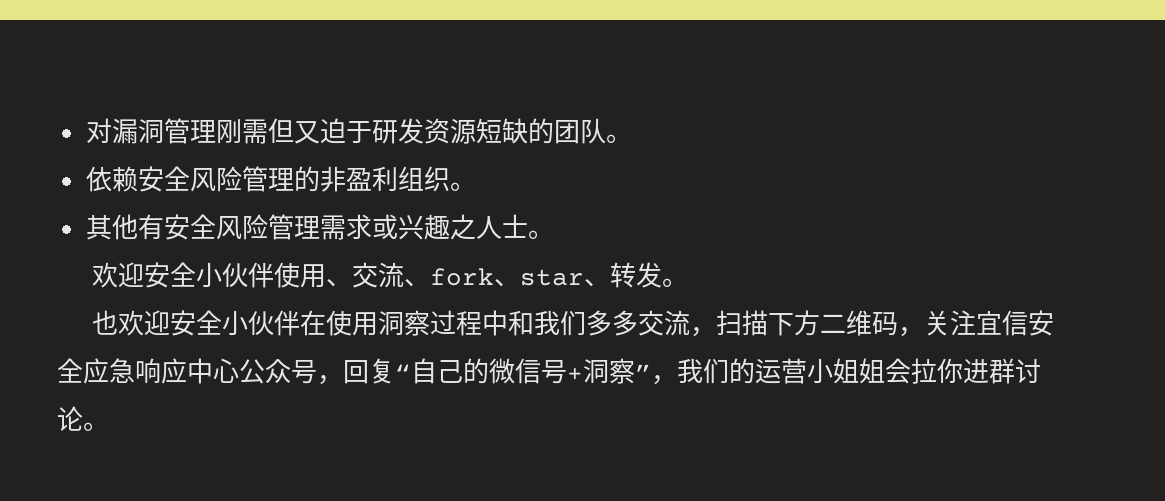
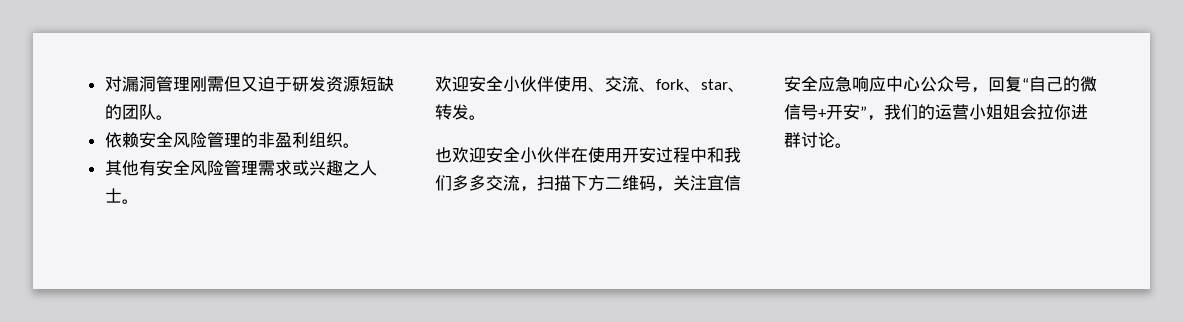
- 也欢迎安全小伙伴在使用洞察过程中和我们多多交流，扫描下方二维码，关注宜信安全应急响应中心公众号，回复“自己的微信号+洞察”，我们的运营小姐姐会拉你进群讨论。
+ 也欢迎安全小伙伴在使用开安过程中和我们多多交流，扫描下方二维码，关注宜信安全应急响应中心公众号，回复“自己的微信号+开安”，我们的运营小姐姐会拉你进群讨论。

